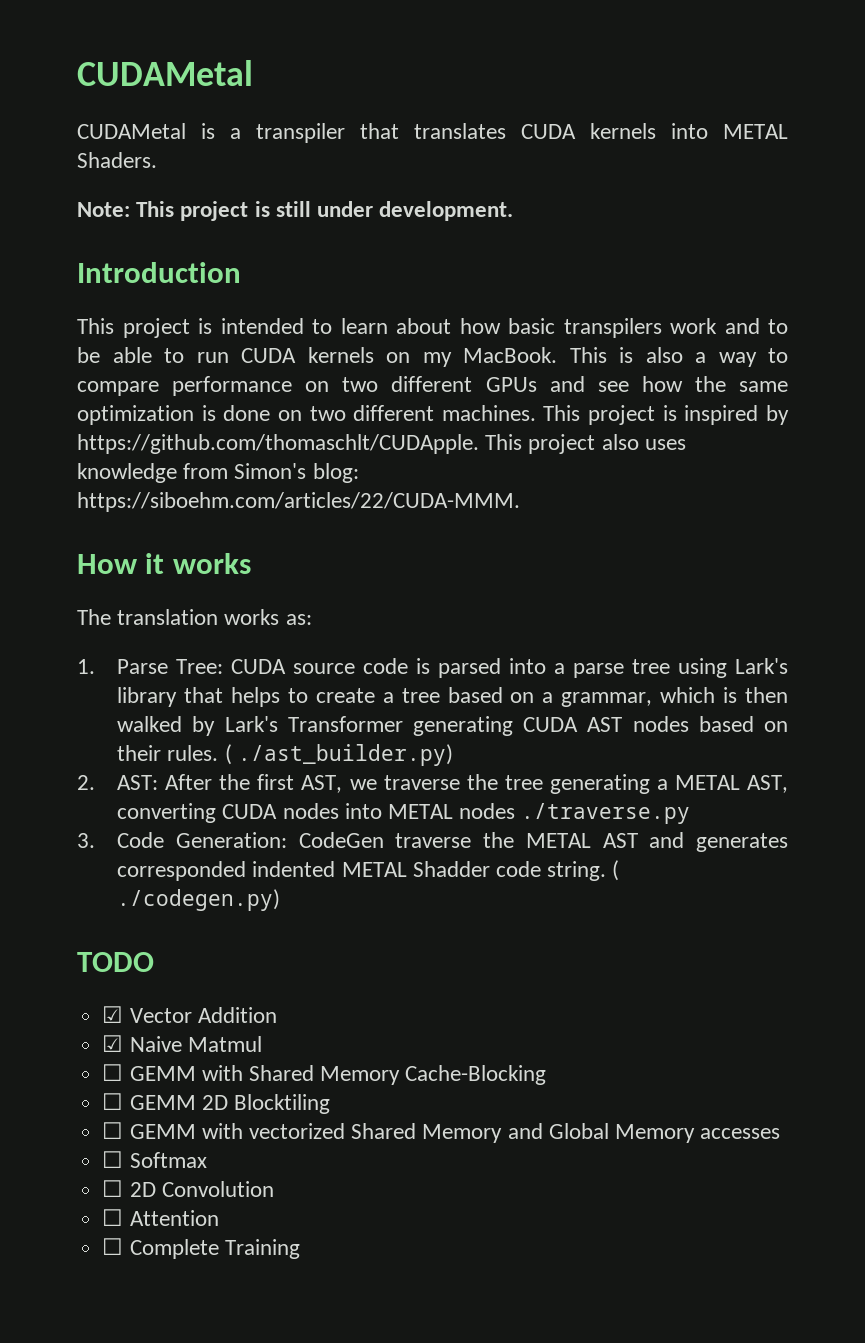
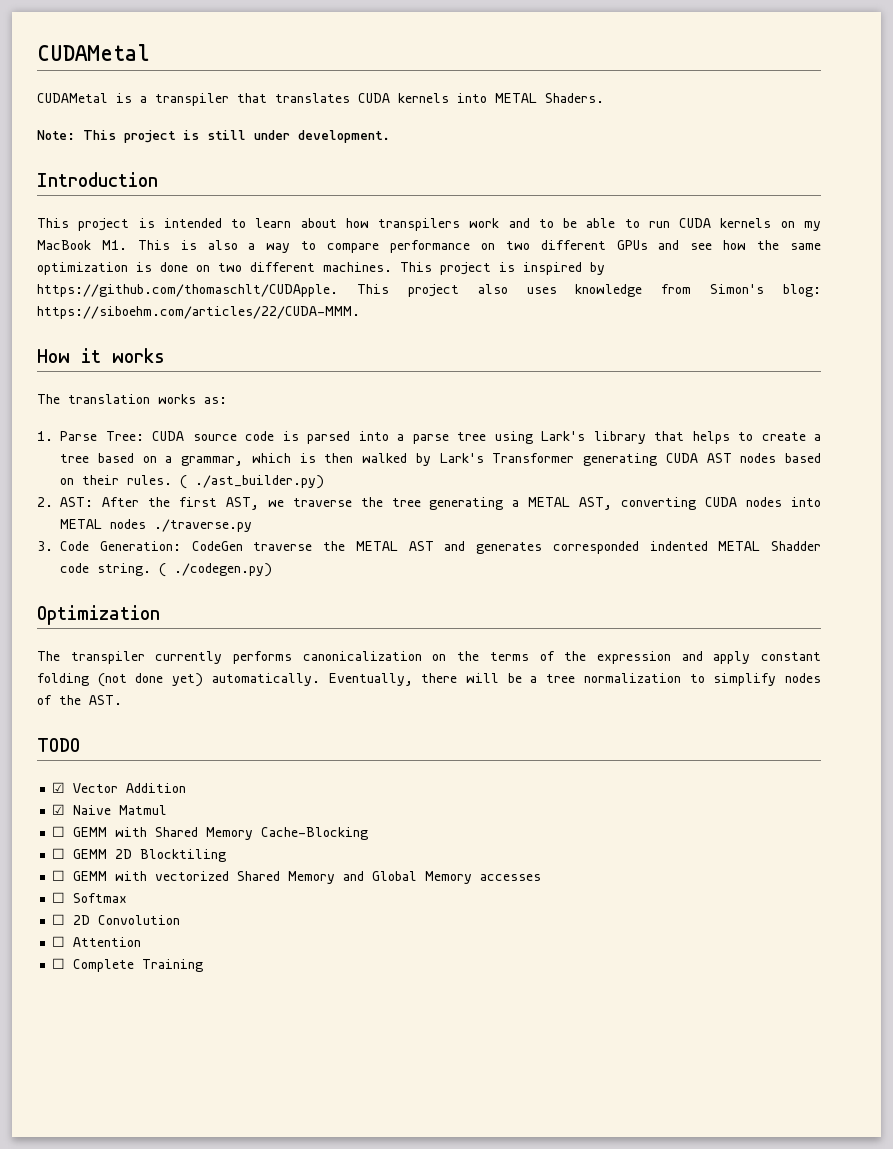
- This project is intended to learn about how basic transpilers work and to be able to run CUDA kernels on my MacBook. This is also a way to compare performance on two different GPUs and see how the same optimization is done on two different machines.
+ This project is intended to learn about how transpilers work and to be able to run CUDA kernels on my MacBook M1. This is also a way to compare performance on two different GPUs and see how the same optimization is done on two different machines.
+ Optimization
+ The transpiler currently performs canonicalization on the terms of the expression and apply constant folding (not done yet) automatically. Eventually, there will be a tree normalization to simplify nodes of the AST.

